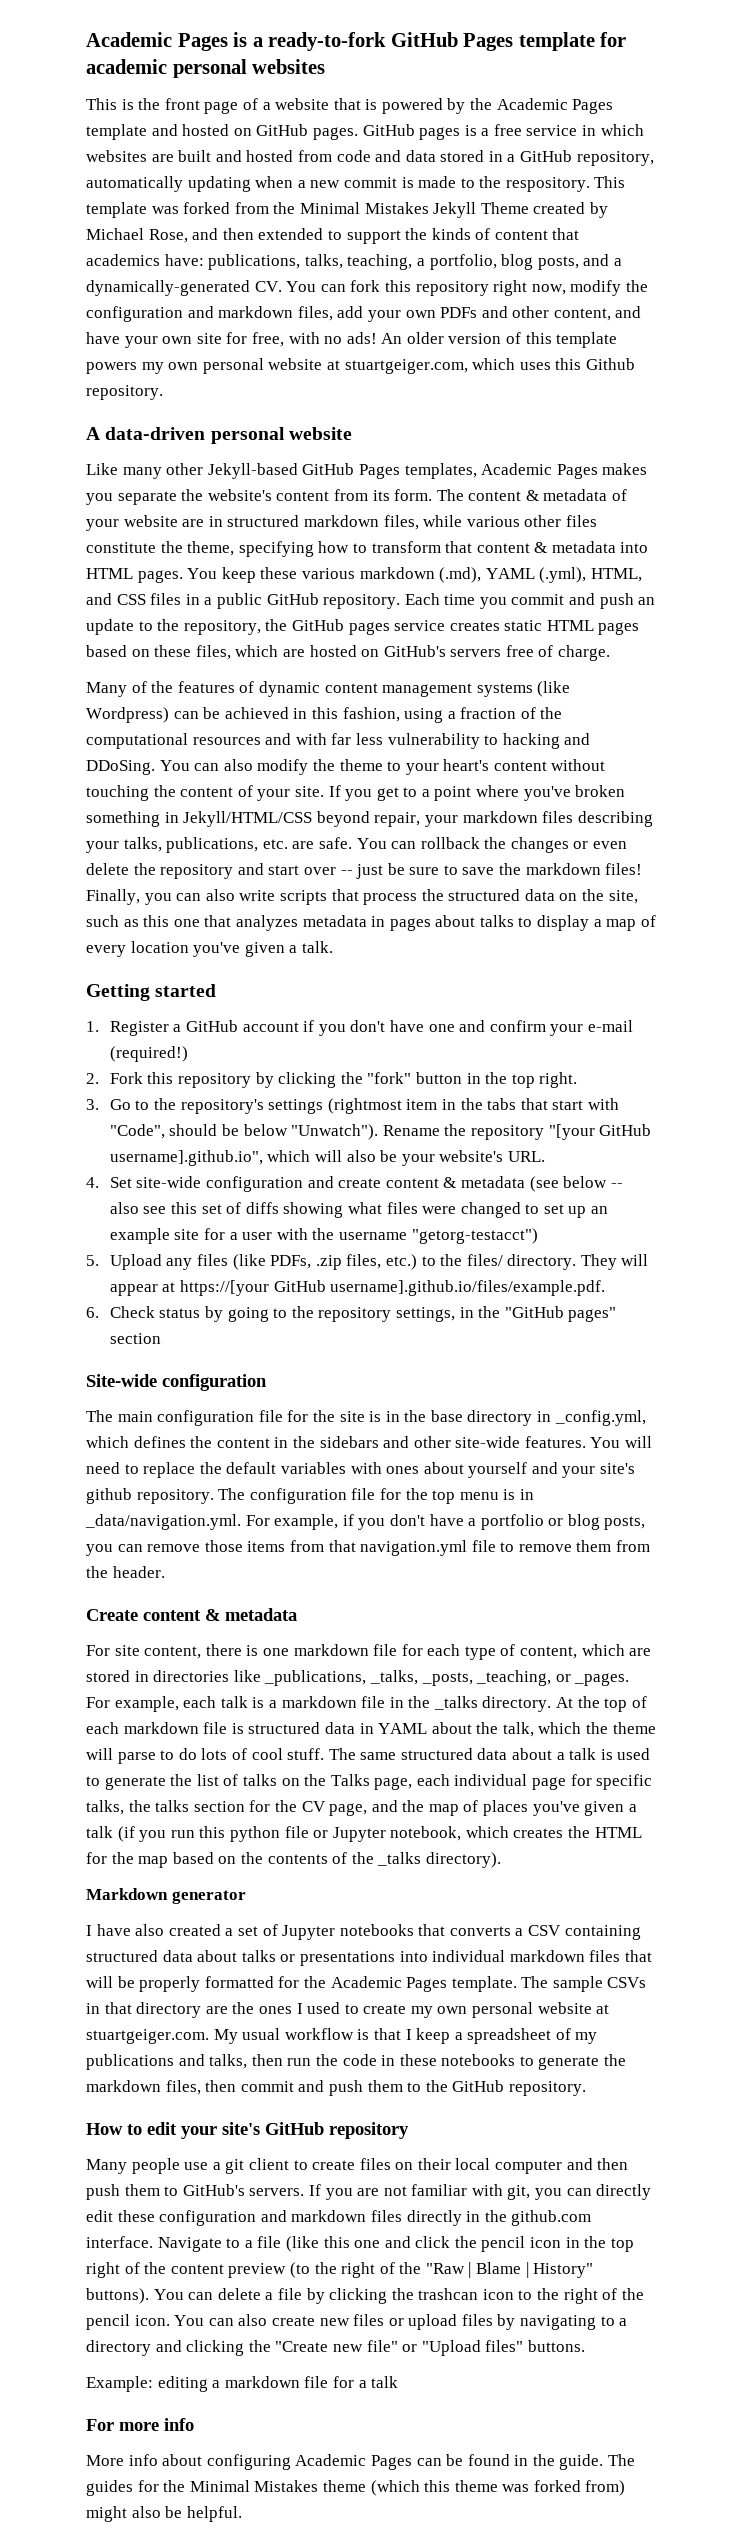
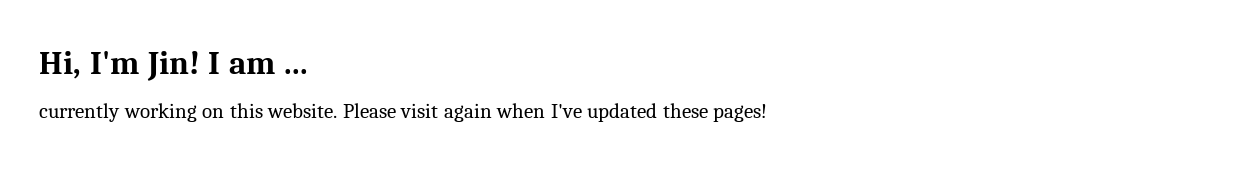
- Academic Pages is a ready-to-fork GitHub Pages template for academic personal websites
- This is the front page of a website that is powered by the Academic Pages template and hosted on GitHub pages. GitHub pages is a free service in which websites are built and hosted from code and data stored in a GitHub repository, automatically updating when a new commit is made to the respository. This template was forked from the Minimal Mistakes Jekyll Theme created by Michael Rose, and then extended to support the kinds of content that academics have: publications, talks, teaching, a portfolio, blog posts, and a dynamically-generated CV. You can fork this repository right now, modify the configuration and markdown files, add your own PDFs and other content, and have your own site for free, with no ads! An older version of this template powers my own personal website at stuartgeiger.com, which uses this Github repository.
- A data-driven personal website
- Like many other Jekyll-based GitHub Pages templates, Academic Pages makes you separate the website's content from its form. The content & metadata of your website are in structured markdown files, while various other files constitute the theme, specifying how to transform that content & metadata into HTML pages. You keep these various markdown (.md), YAML (.yml), HTML, and CSS files in a public GitHub repository. Each time you commit and push an update to the repository, the GitHub pages service creates static HTML pages based on these files, which are hosted on GitHub's servers free of charge.
- Many of the features of dynamic content management systems (like Wordpress) can be achieved in this fashion, using a fraction of the computational resources and with far less vulnerability to hacking and DDoSing. You can also modify the theme to your heart's content without touching the content of your site. If you get to a point where you've broken something in Jekyll/HTML/CSS beyond repair, your markdown files describing your talks, publications, etc. are safe. You can rollback the changes or even delete the repository and start over -- just be sure to save the markdown files! Finally, you can also write scripts that process the structured data on the site, such as this one that analyzes metadata in pages about talks to display a map of every location you've given a talk.
- Getting started
- 1. Register a GitHub account if you don't have one and confirm your e-mail (required!)
- 2. Fork this repository by clicking the "fork" button in the top right.
- 3. Go to the repository's settings (rightmost item in the tabs that start with "Code", should be below "Unwatch"). Rename the repository "[your GitHub username].github.io", which will also be your website's URL.
- 4. Set site-wide configuration and create content & metadata (see below -- also see this set of diffs showing what files were changed to set up an example site for a user with the username "getorg-testacct")
- 5. Upload any files (like PDFs, .zip files, etc.) to the files/ directory. They will appear at https://[your GitHub username].github.io/files/example.pdf.
- 6. Check status by going to the repository settings, in the "GitHub pages" section
- Site-wide configuration
- The main configuration file for the site is in the base directory in _config.yml, which defines the content in the sidebars and other site-wide features. You will need to replace the default variables with ones about yourself and your site's github repository. The configuration file for the top menu is in _data/navigation.yml. For example, if you don't have a portfolio or blog posts, you can remove those items from that navigation.yml file to remove them from the header.
- Create content & metadata
- For site content, there is one markdown file for each type of content, which are stored in directories like _publications, _talks, _posts, _teaching, or _pages. For example, each talk is a markdown file in the _talks directory. At the top of each markdown file is structured data in YAML about the talk, which the theme will parse to do lots of cool stuff. The same structured data about a talk is used to generate the list of talks on the Talks page, each individual page for specific talks, the talks section for the CV page, and the map of places you've given a talk (if you run this python file or Jupyter notebook, which creates the HTML for the map based on the contents of the _talks directory).
- Markdown generator
- I have also created a set of Jupyter notebooks that converts a CSV containing structured data about talks or presentations into individual markdown files that will be properly formatted for the Academic Pages template. The sample CSVs in that directory are the ones I used to create my own personal website at stuartgeiger.com. My usual workflow is that I keep a spreadsheet of my publications and talks, then run the code in these notebooks to generate the markdown files, then commit and push them to the GitHub repository.
- How to edit your site's GitHub repository
- Many people use a git client to create files on their local computer and then push them to GitHub's servers. If you are not familiar with git, you can directly edit these configuration and markdown files directly in the github.com interface. Navigate to a file (like this one and click the pencil icon in the top right of the content preview (to the right of the "Raw | Blame | History" buttons). You can delete a file by clicking the trashcan icon to the right of the pencil icon. You can also create new files or upload files by navigating to a directory and clicking the "Create new file" or "Upload files" buttons.
- Example: editing a markdown file for a talk
- For more info
- More info about configuring Academic Pages can be found in the guide. The guides for the Minimal Mistakes theme (which this theme was forked from) might also be helpful.
+ Hi, I'm Jin! I am ...
+ currently working on this website. Please visit again when I've updated these pages!

